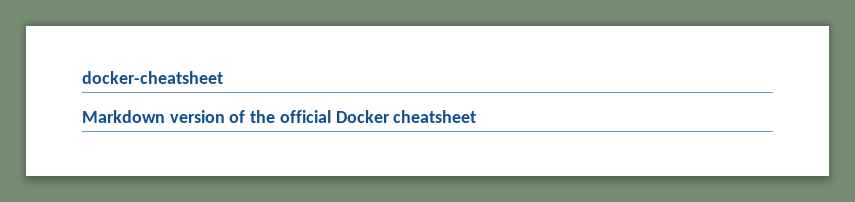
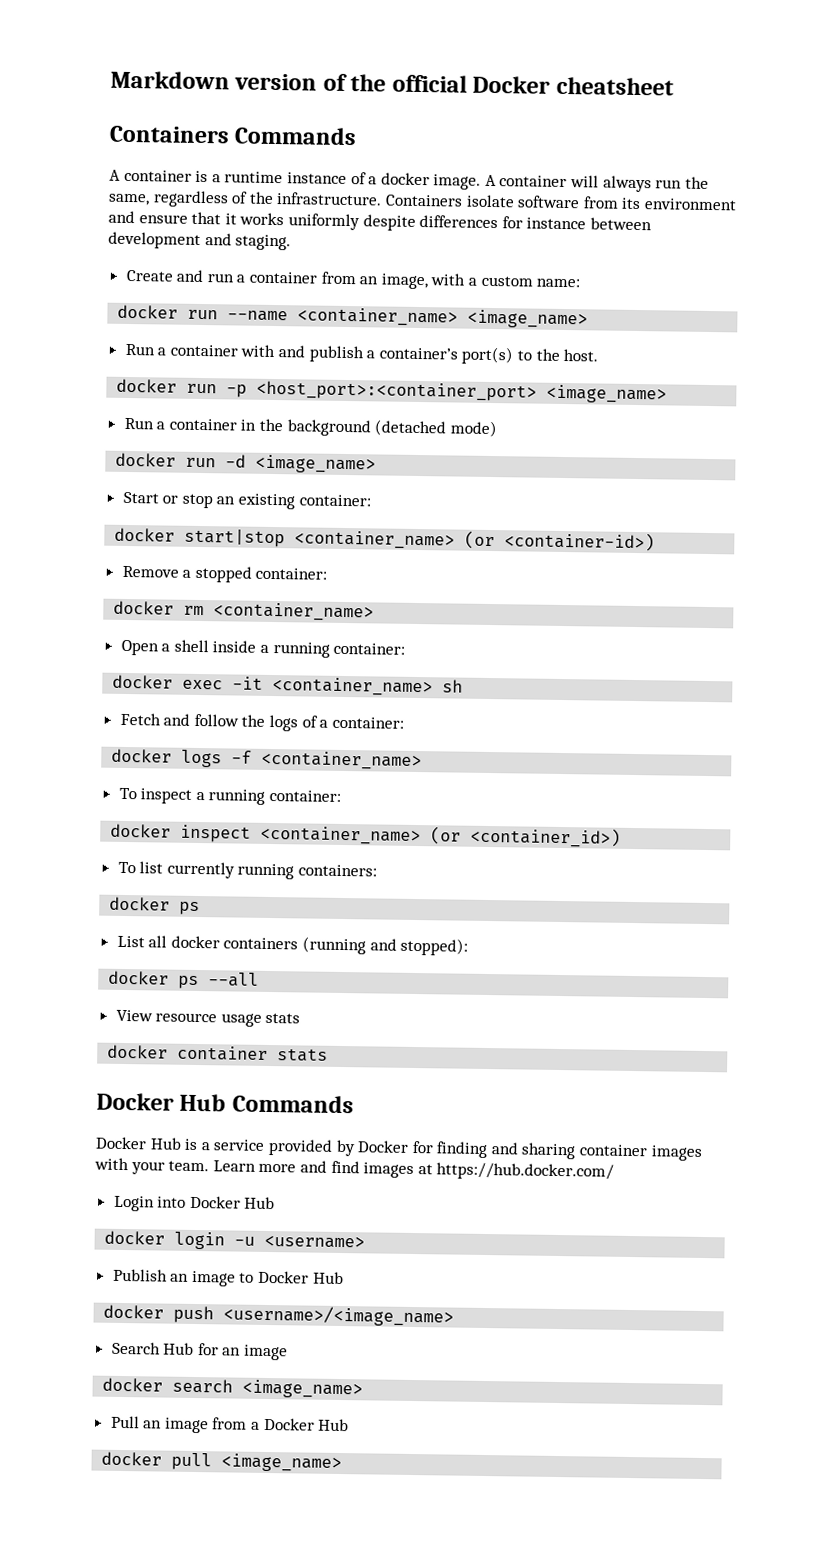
- docker-cheatsheet
+ Containers Commands
+ A container is a runtime instance of a docker image. A container will always run the same, regardless of the infrastructure. Containers isolate software from its environment and ensure that it works uniformly despite differences for instance between development and staging.
+ Create and run a container from an image, with a custom name:
+ docker run --name <container_name> <image_name>
+ Run a container with and publish a container’s port(s) to the host.
+ docker run -p <host_port>:<container_port> <image_name>
+ Run a container in the background (detached mode)
+ docker run -d <image_name>
+ Start or stop an existing container:
+ docker start|stop <container_name> (or <container-id>)
+ Remove a stopped container:
+ docker rm <container_name>
+ Open a shell inside a running container:
+ docker exec -it <container_name> sh
+ Fetch and follow the logs of a container:
+ docker logs -f <container_name>
+ To inspect a running container:
+ docker inspect <container_name> (or <container_id>)
+ To list currently running containers:
+ docker ps
+ List all docker containers (running and stopped):
+ docker ps --all
+ View resource usage stats
+ docker container stats
+ Docker Hub Commands
+ Docker Hub is a service provided by Docker for finding and sharing container images with your team. Learn more and find images at https://hub.docker.com/
+ Login into Docker Hub
+ docker login -u <username>
+ Publish an image to Docker Hub
+ docker push <username>/<image_name>
+ Search Hub for an image
+ docker search <image_name>
+ Pull an image from a Docker Hub
+ docker pull <image_name>

